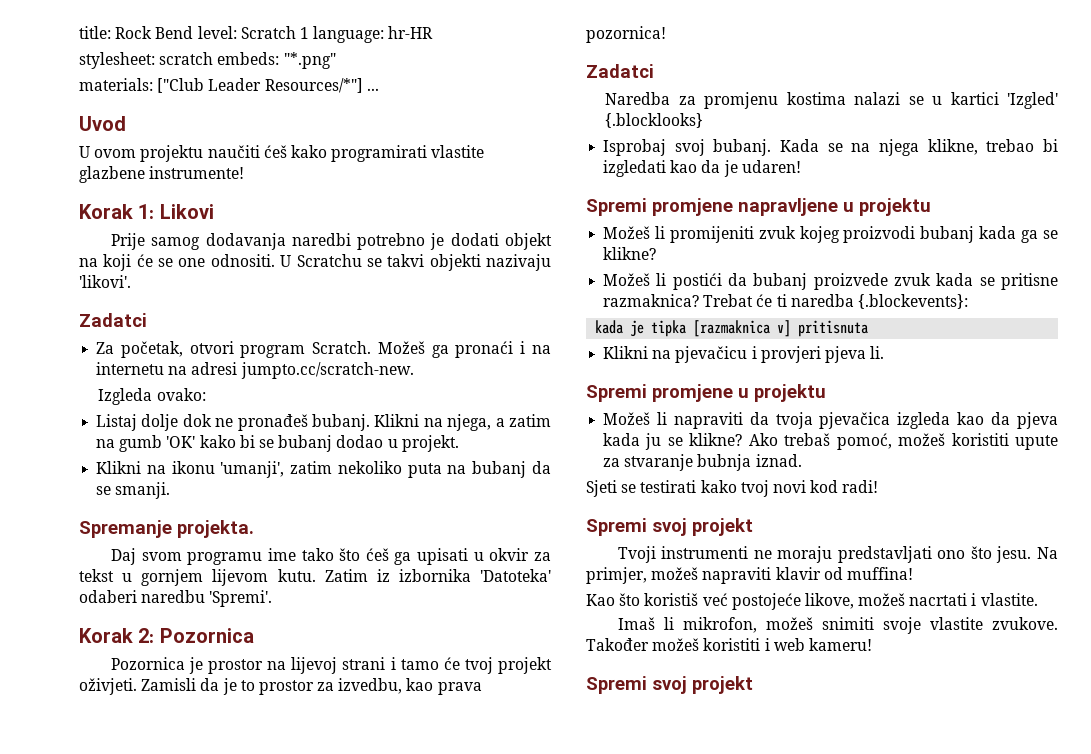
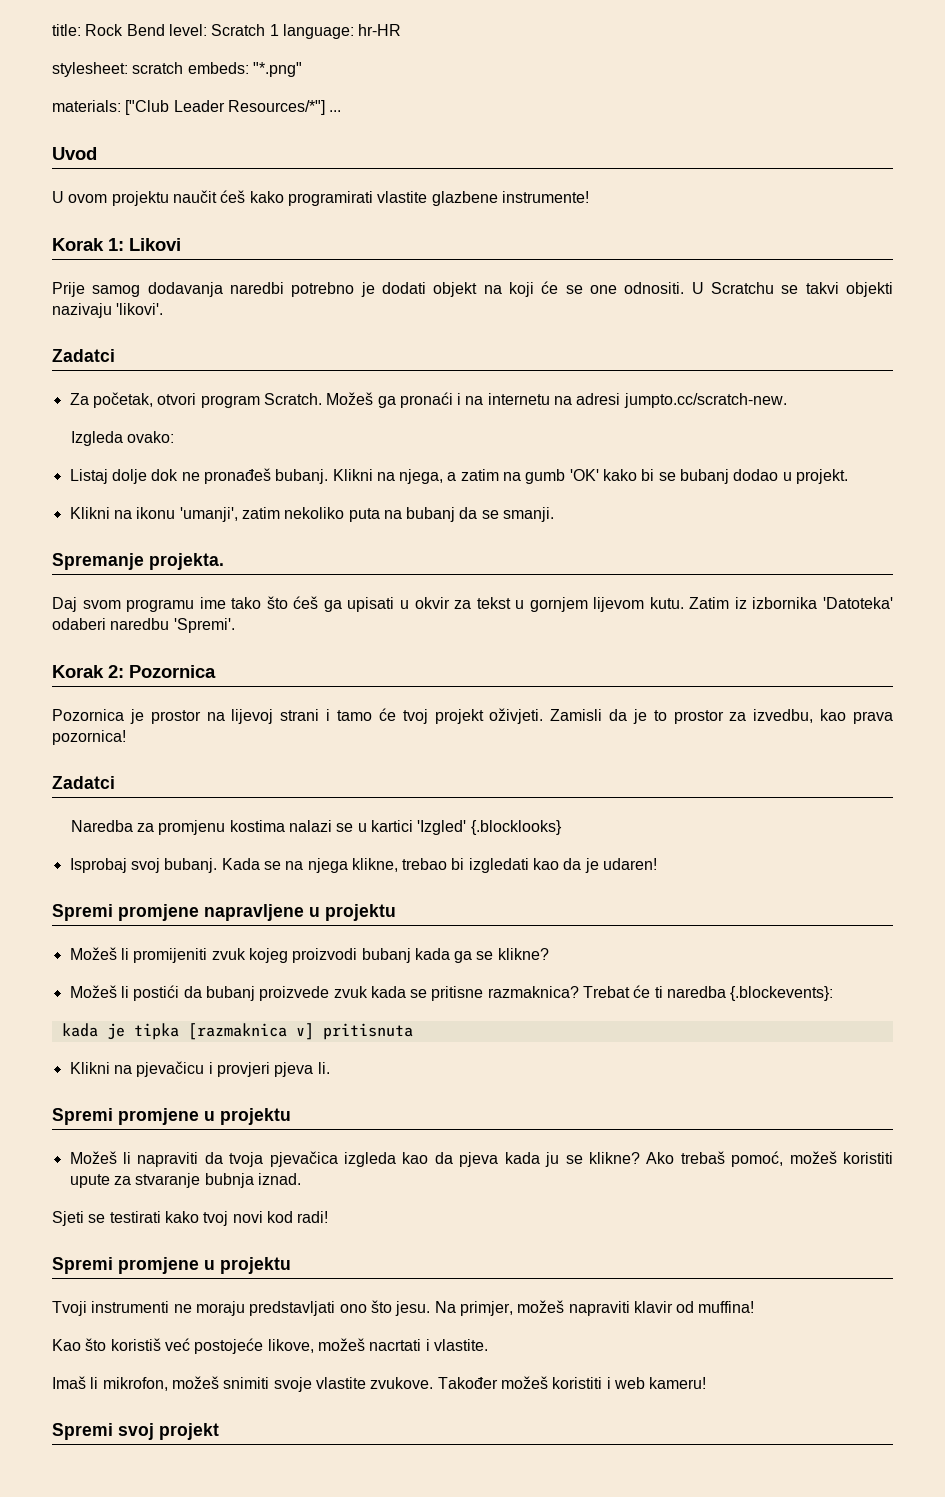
- U ovom projektu naučiti ćeš kako programirati vlastite glazbene instrumente!
+ U ovom projektu naučit ćeš kako programirati vlastite glazbene instrumente!
  Sjeti se testirati kako tvoj novi kod radi!
- Spremi svoj projekt
+ Spremi promjene u projektu

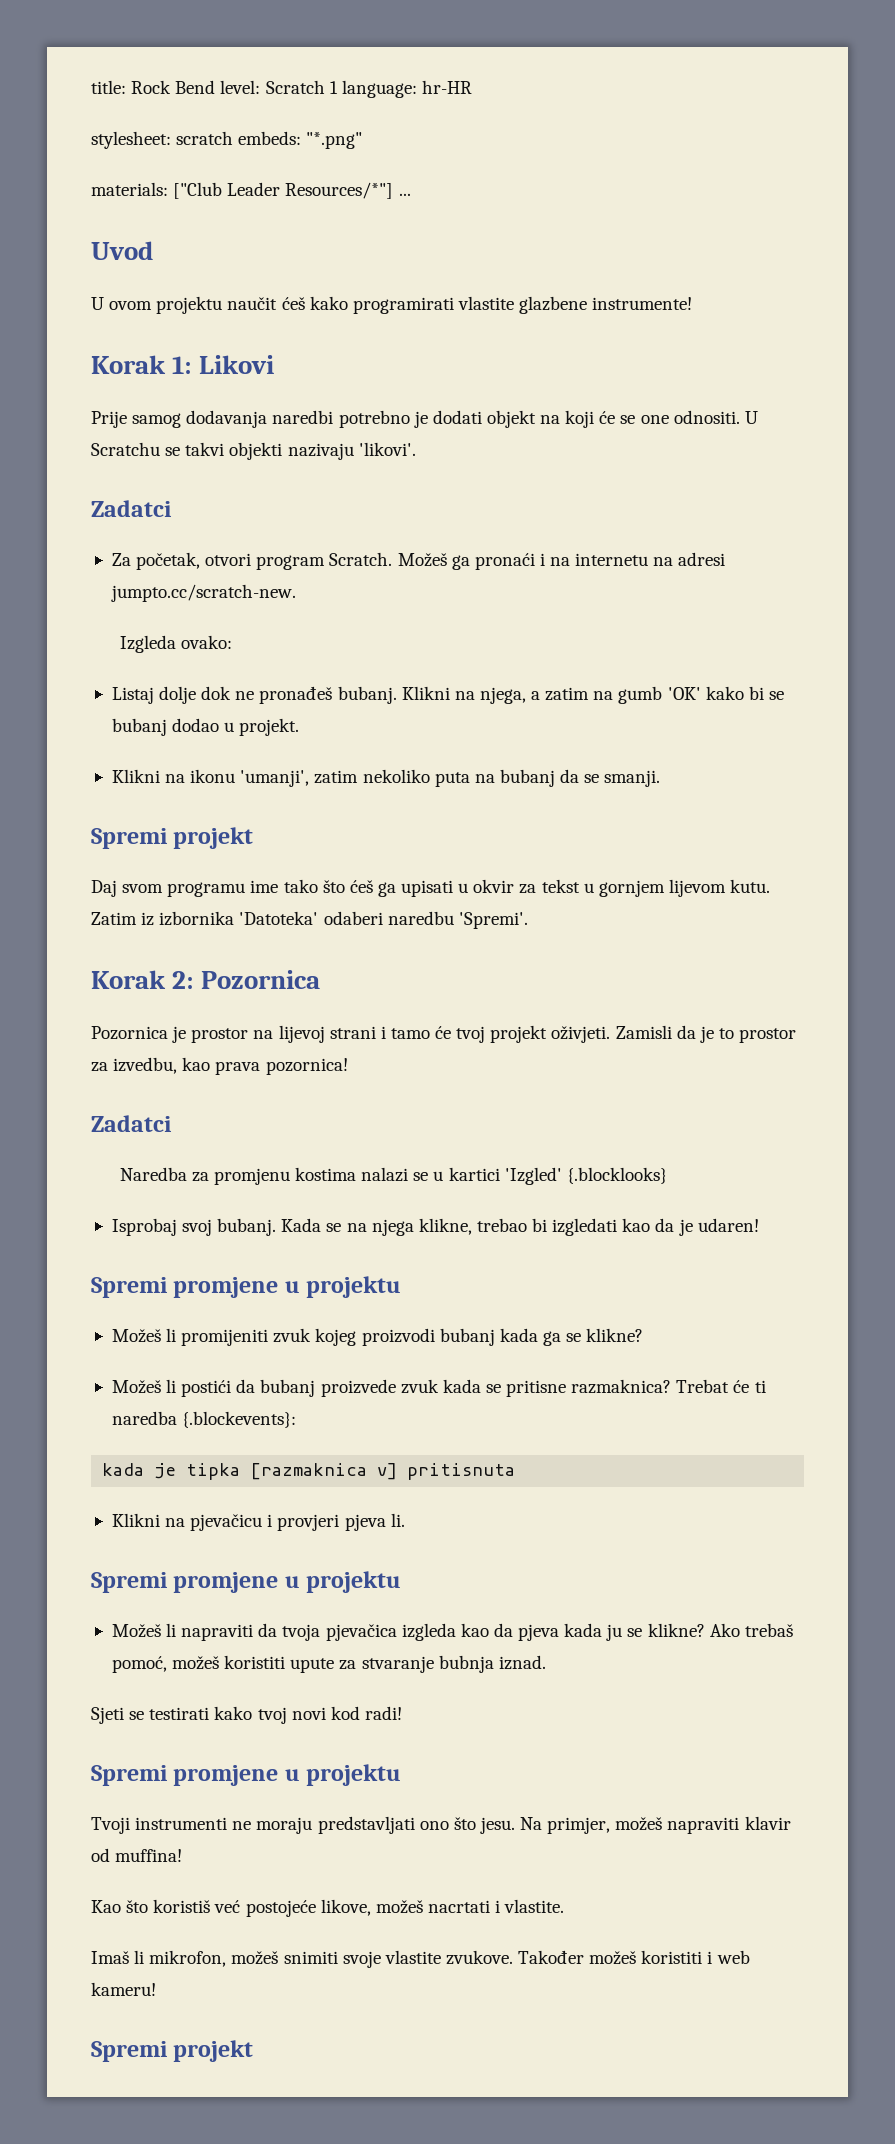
  Klikni na ikonu 'umanji', zatim nekoliko puta na bubanj da se smanji.
- Spremanje projekta.
+ Spremi projekt
  Kada se na njega klikne, trebao bi izgledati kao da je udaren!
- Spremi promjene napravljene u projektu
+ Spremi promjene u projektu
  Također možeš koristiti i web kameru!
- Spremi svoj projekt
+ Spremi projekt

